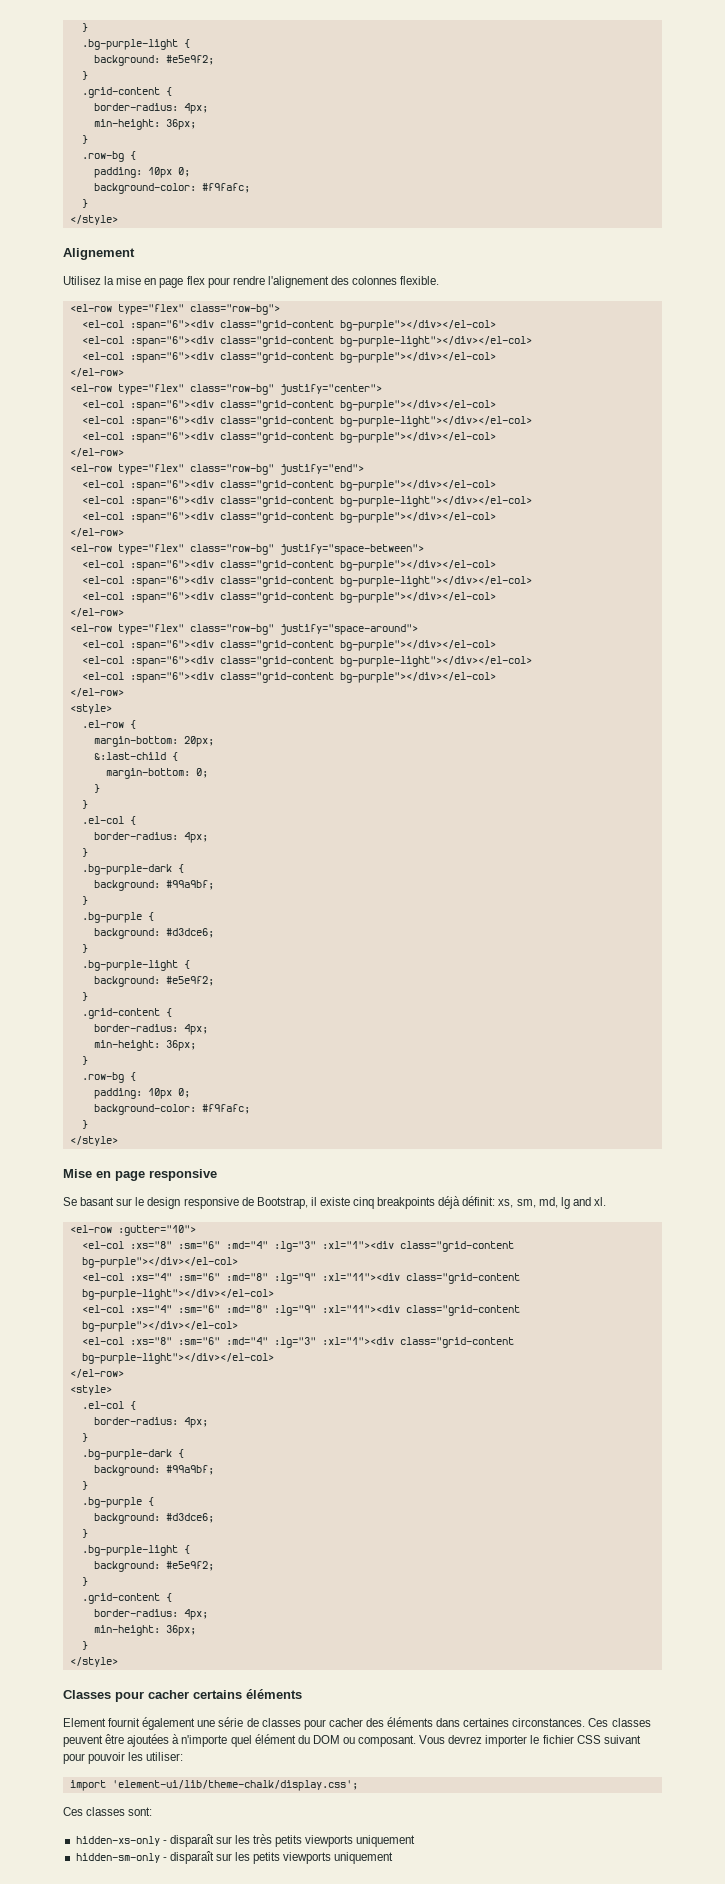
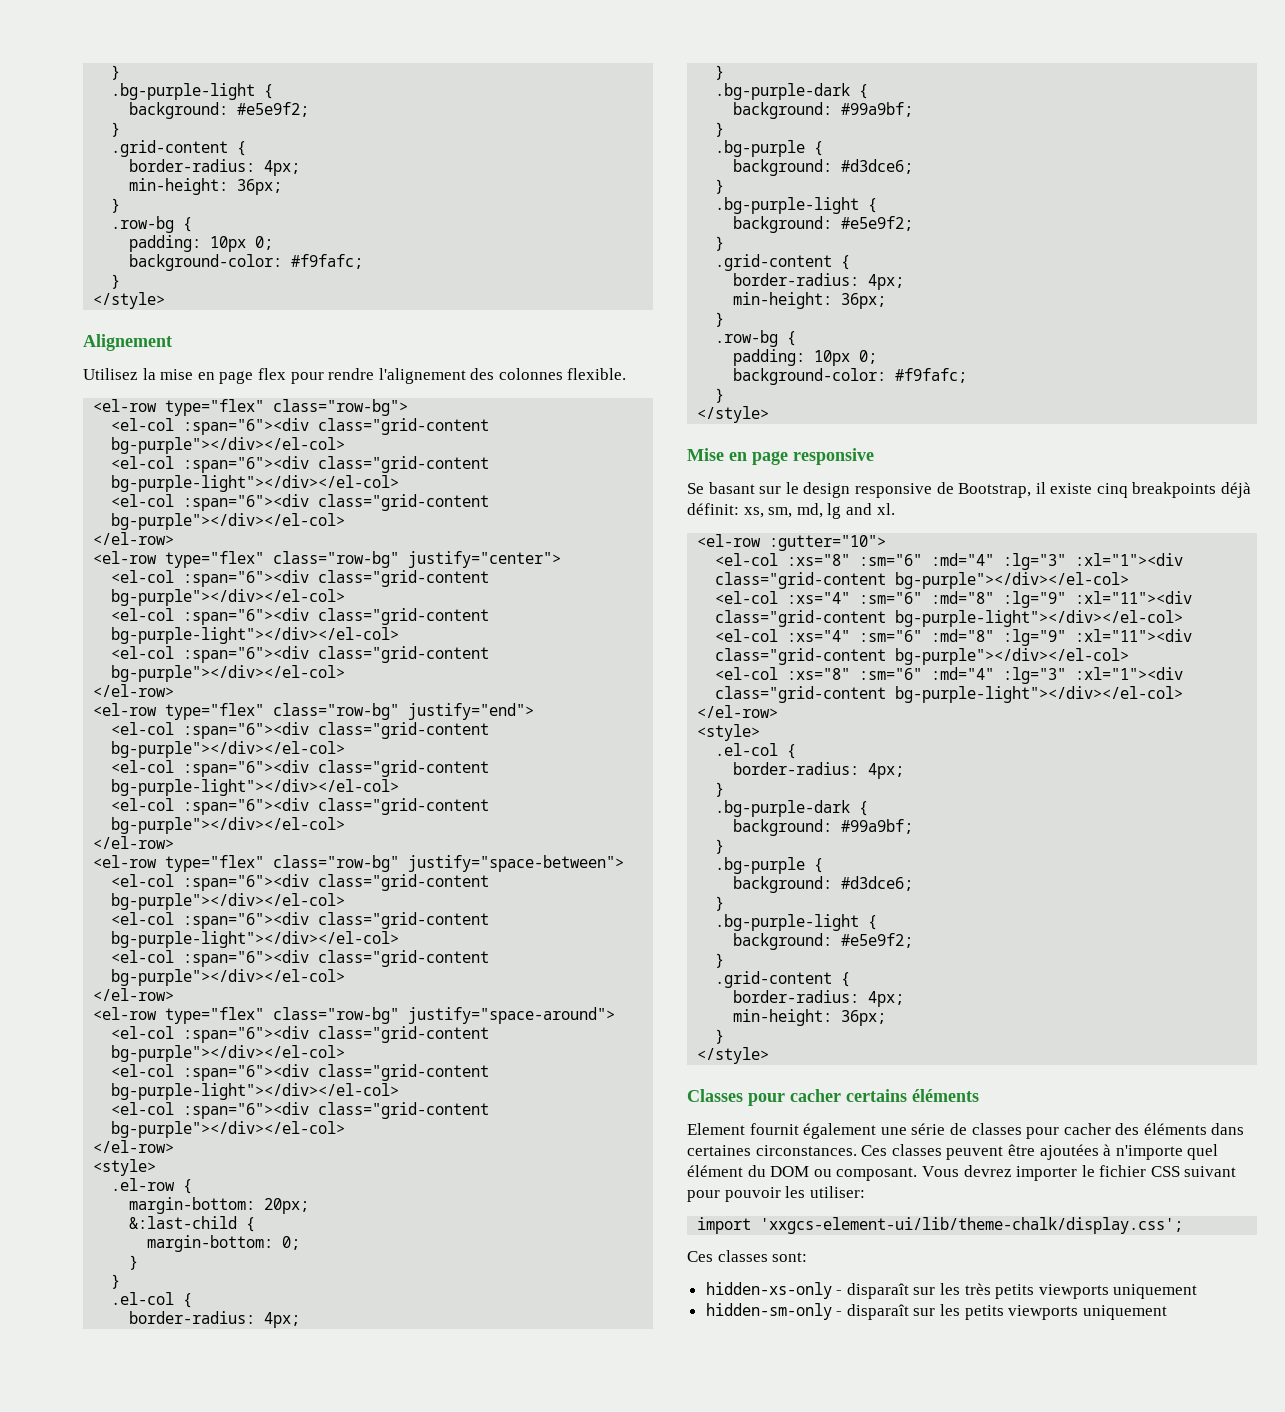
- import 'element-ui/lib/theme-chalk/display.css';
+ import 'xxgcs-element-ui/lib/theme-chalk/display.css';

